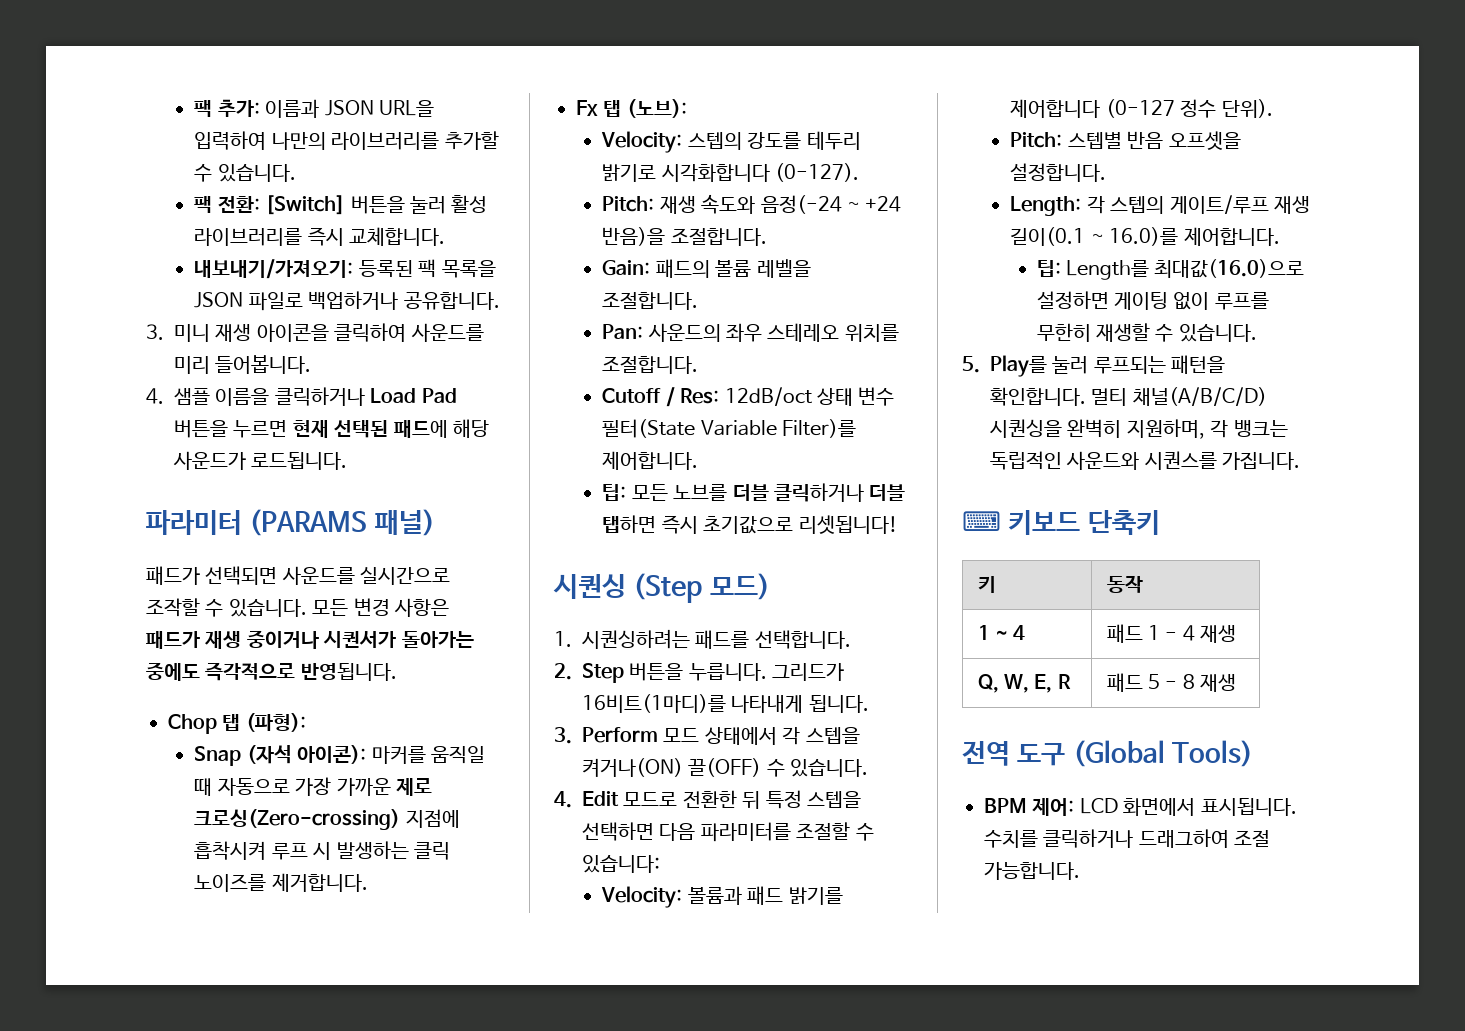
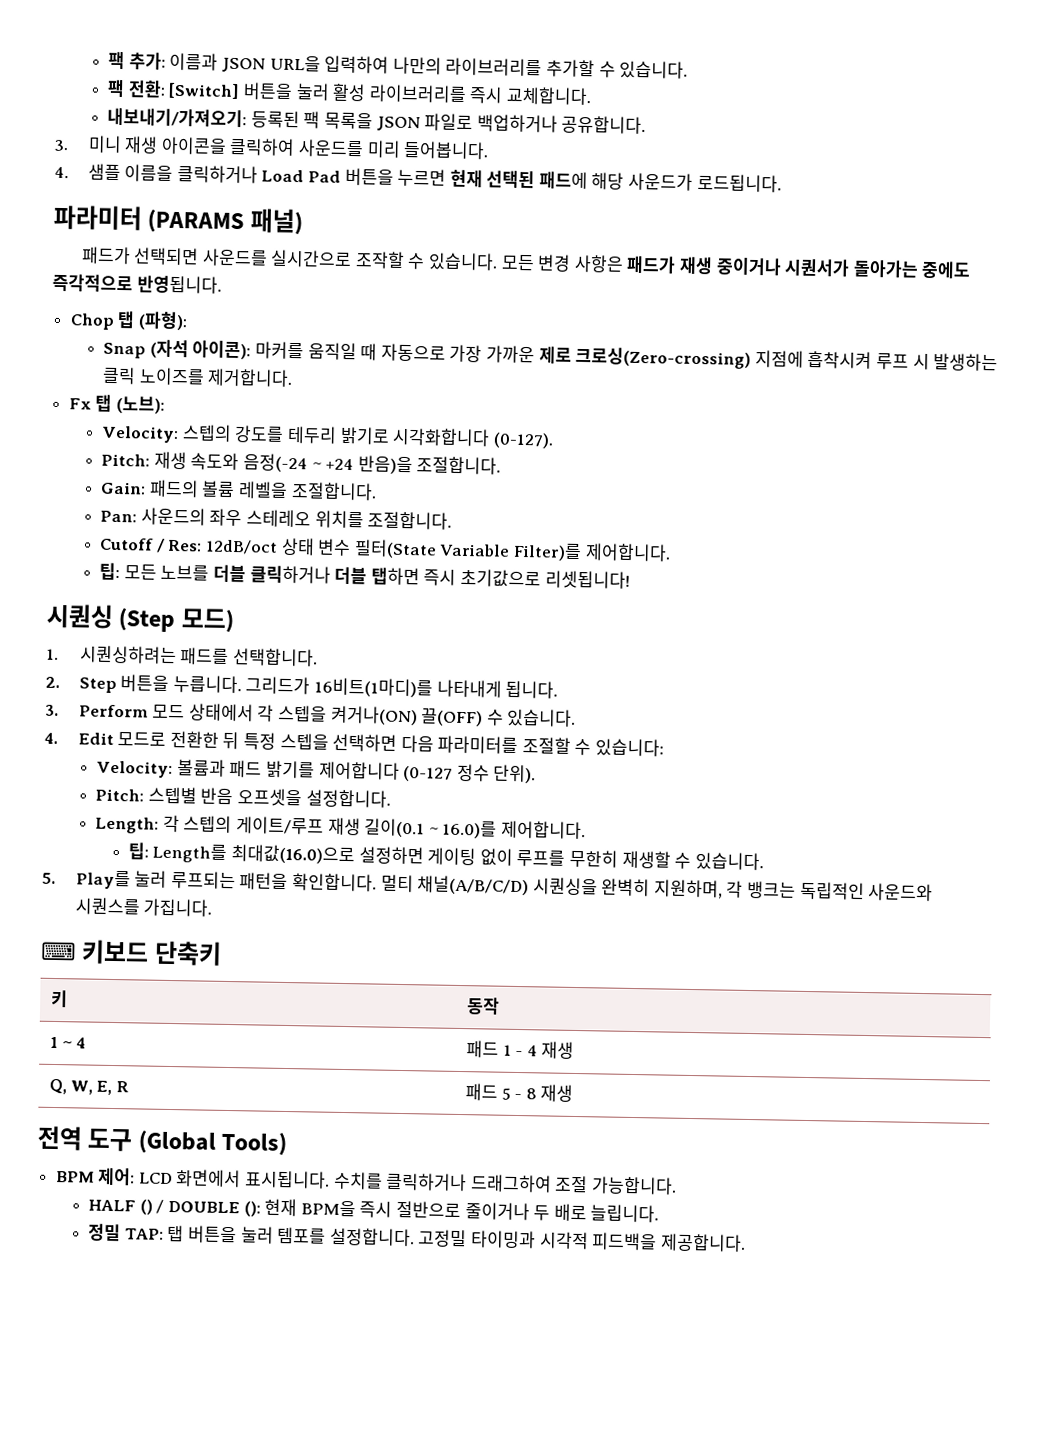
+ HALF () / DOUBLE (): 현재 BPM을 즉시 절반으로 줄이거나 두 배로 늘립니다.
+ 정밀 TAP: 탭 버튼을 눌러 템포를 설정합니다. 고정밀 타이밍과 시각적 피드백을 제공합니다.

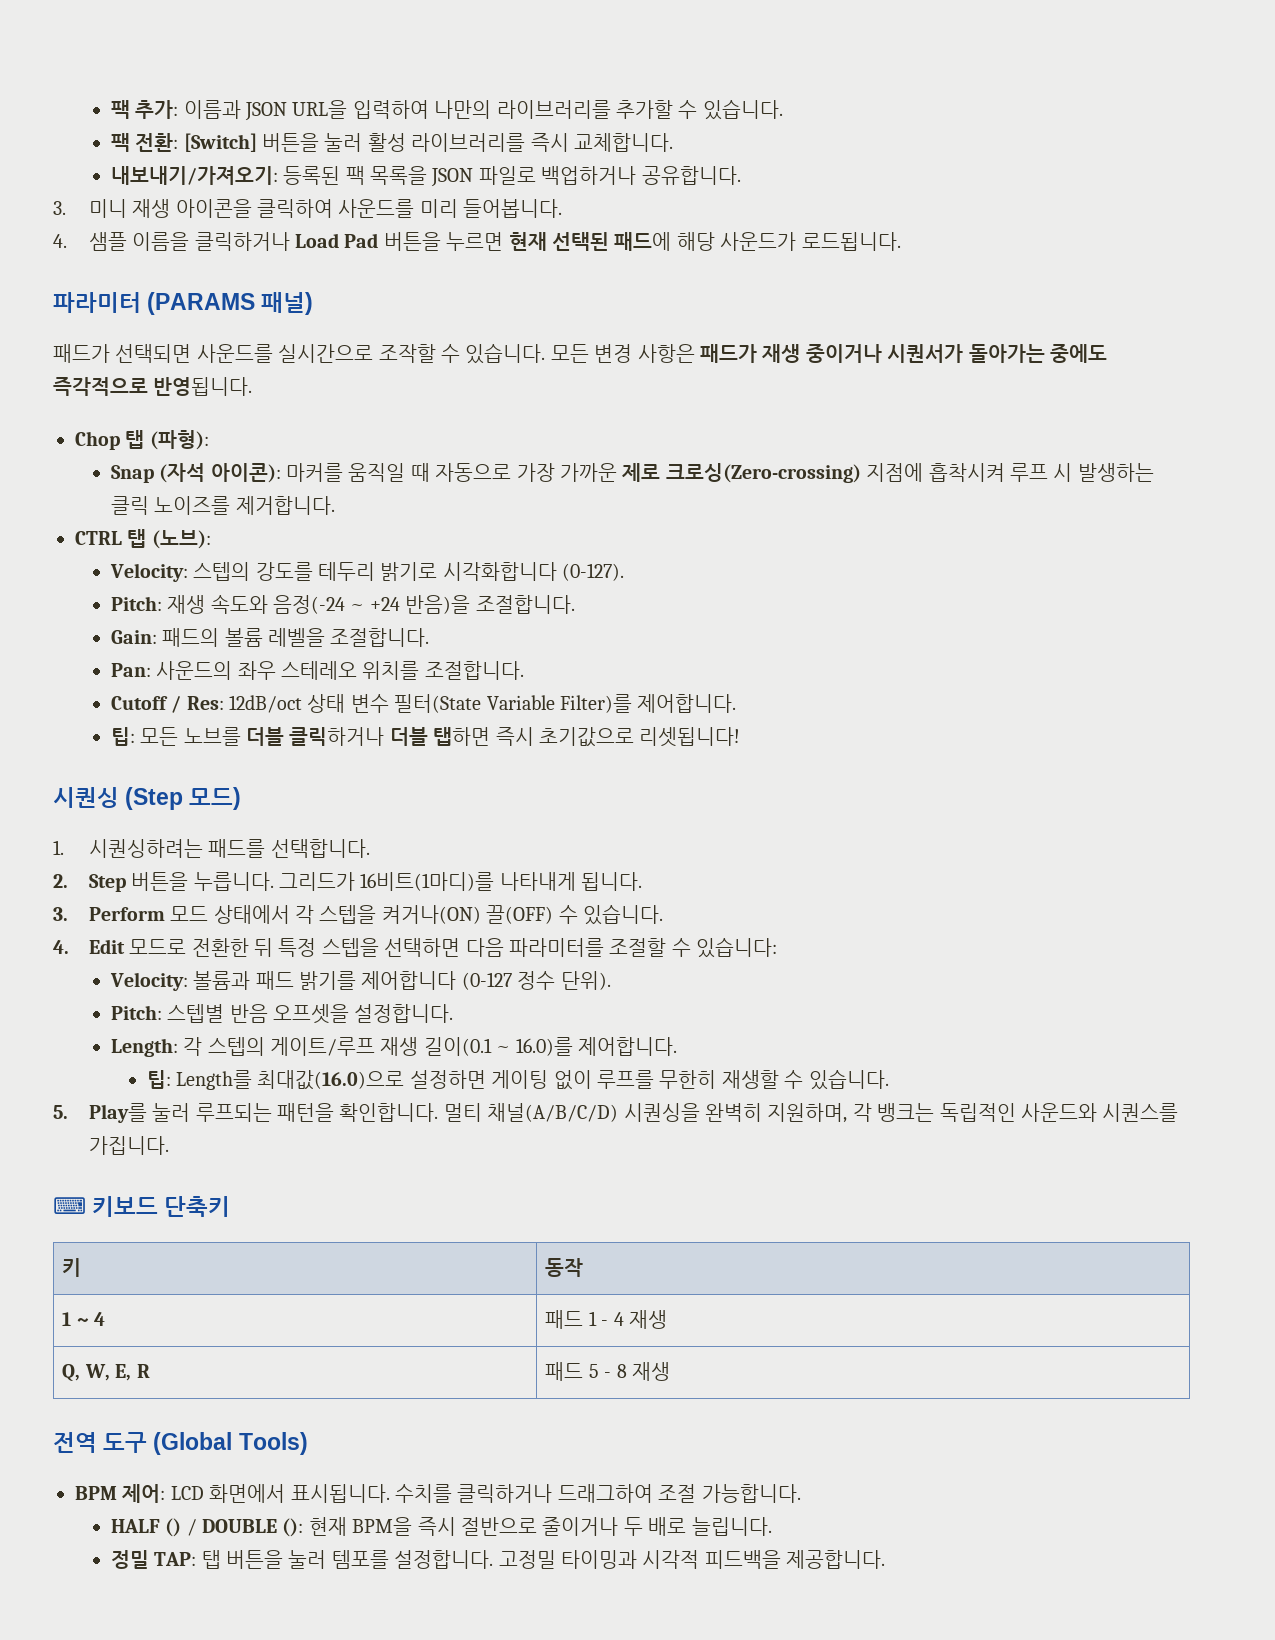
- Fx 탭 (노브):
+ CTRL 탭 (노브):

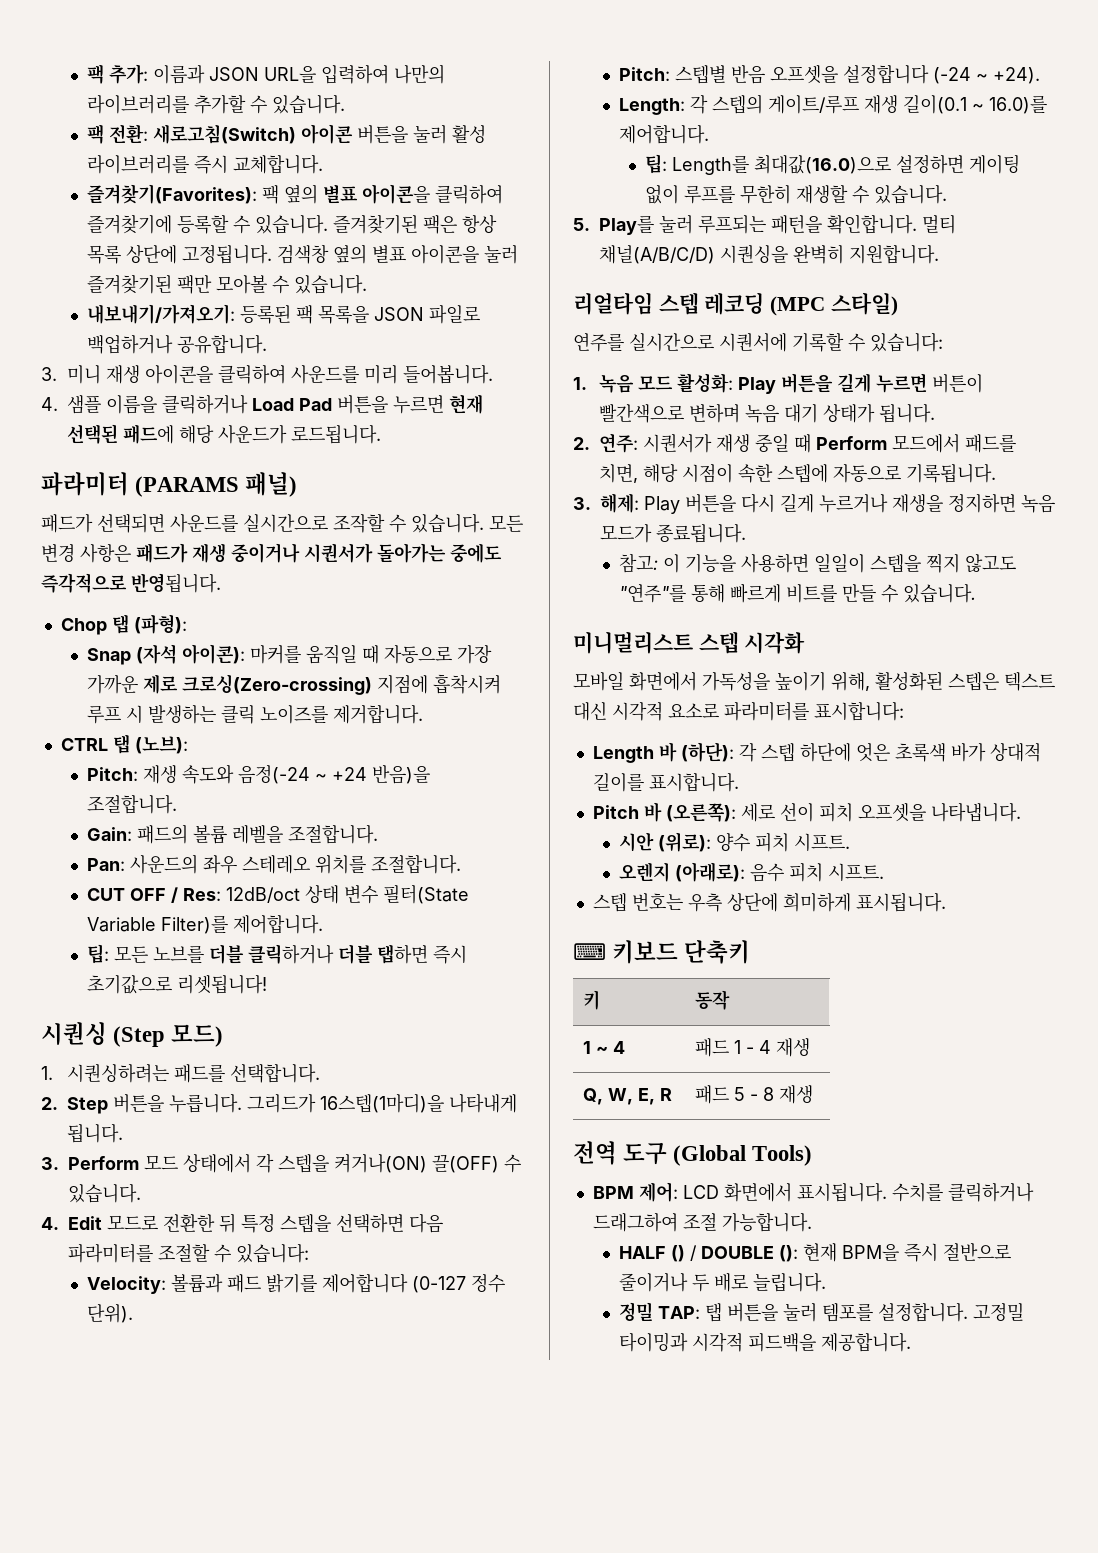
- 팩 전환: [Switch] 버튼을 눌러 활성 라이브러리를 즉시 교체합니다.
+ 팩 전환: 새로고침(Switch) 아이콘 버튼을 눌러 활성 라이브러리를 즉시 교체합니다.
+ 즐겨찾기(Favorites): 팩 옆의 별표 아이콘을 클릭하여 즐겨찾기에 등록할 수 있습니다. 즐겨찾기된 팩은 항상 목록 상단에 고정됩니다. 검색창 옆의 별표 아이콘을 눌러 즐겨찾기된 팩만 모아볼 수 있습니다.
- Velocity: 스텝의 강도를 테두리 밝기로 시각화합니다 (0-127).
- Cutoff / Res: 12dB/oct 상태 변수 필터(State Variable Filter)를 제어합니다.
+ CUT OFF / Res: 12dB/oct 상태 변수 필터(State Variable Filter)를 제어합니다.
- 그리드가 16비트(1마디)를 나타내게 됩니다.
+ 그리드가 16스텝(1마디)을 나타내게 됩니다.
- Pitch: 스텝별 반음 오프셋을 설정합니다.
+ Pitch: 스텝별 반음 오프셋을 설정합니다 (-24 ~ +24).
- 멀티 채널(A/B/C/D) 시퀀싱을 완벽히 지원하며, 각 뱅크는 독립적인 사운드와 시퀀스를 가집니다.
+ 멀티 채널(A/B/C/D) 시퀀싱을 완벽히 지원합니다.
+ 리얼타임 스텝 레코딩 (MPC 스타일)
+ 연주를 실시간으로 시퀀서에 기록할 수 있습니다:
+ 1. 녹음 모드 활성화: Play 버튼을 길게 누르면 버튼이 빨간색으로 변하며 녹음 대기 상태가 됩니다.
+ 2. 연주: 시퀀서가 재생 중일 때 Perform 모드에서 패드를 치면, 해당 시점이 속한 스텝에 자동으로 기록됩니다.
+ 3. 해제: Play 버튼을 다시 길게 누르거나 재생을 정지하면 녹음 모드가 종료됩니다.
+ 참고: 이 기능을 사용하면 일일이 스텝을 찍지 않고도 "연주"를 통해 빠르게 비트를 만들 수 있습니다.
+ 미니멀리스트 스텝 시각화
+ 모바일 화면에서 가독성을 높이기 위해, 활성화된 스텝은 텍스트 대신 시각적 요소로 파라미터를 표시합니다:
+ Length 바 (하단): 각 스텝 하단에 엇은 초록색 바가 상대적 길이를 표시합니다.
+ Pitch 바 (오른쪽): 세로 선이 피치 오프셋을 나타냅니다.
+ 시안 (위로): 양수 피치 시프트.
+ 오렌지 (아래로): 음수 피치 시프트.
+ 스텝 번호는 우측 상단에 희미하게 표시됩니다.

